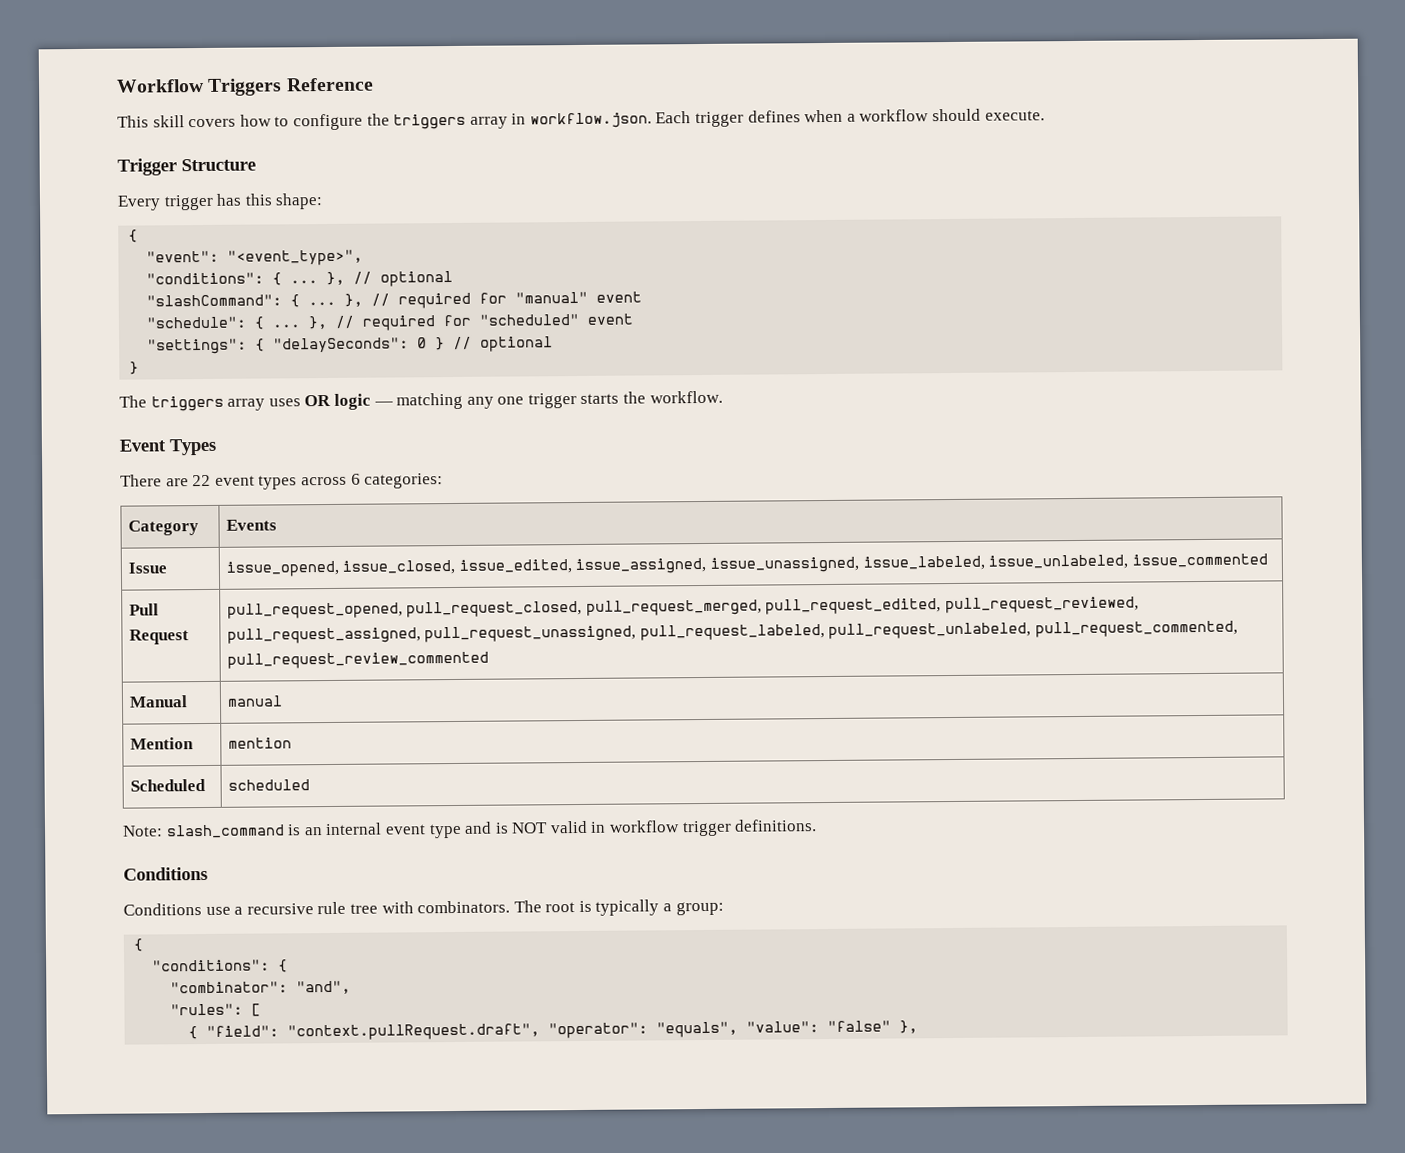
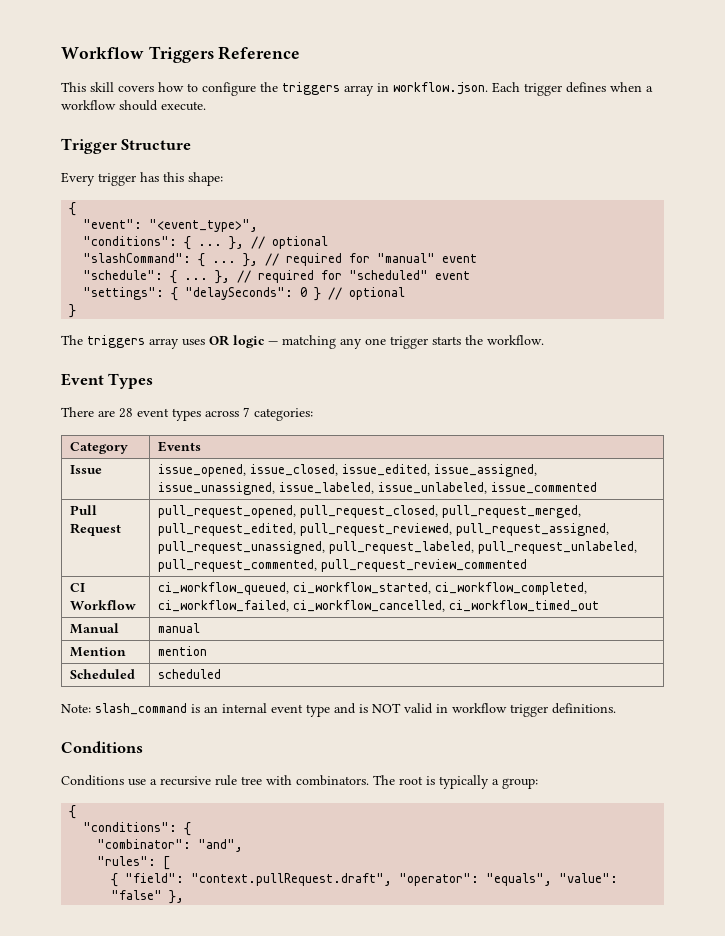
- There are 22 event types across 6 categories:
+ There are 28 event types across 7 categories:
+ CI Workflow | ci_workflow_queued, ci_workflow_started, ci_workflow_completed, ci_workflow_failed, ci_workflow_cancelled, ci_workflow_timed_out

